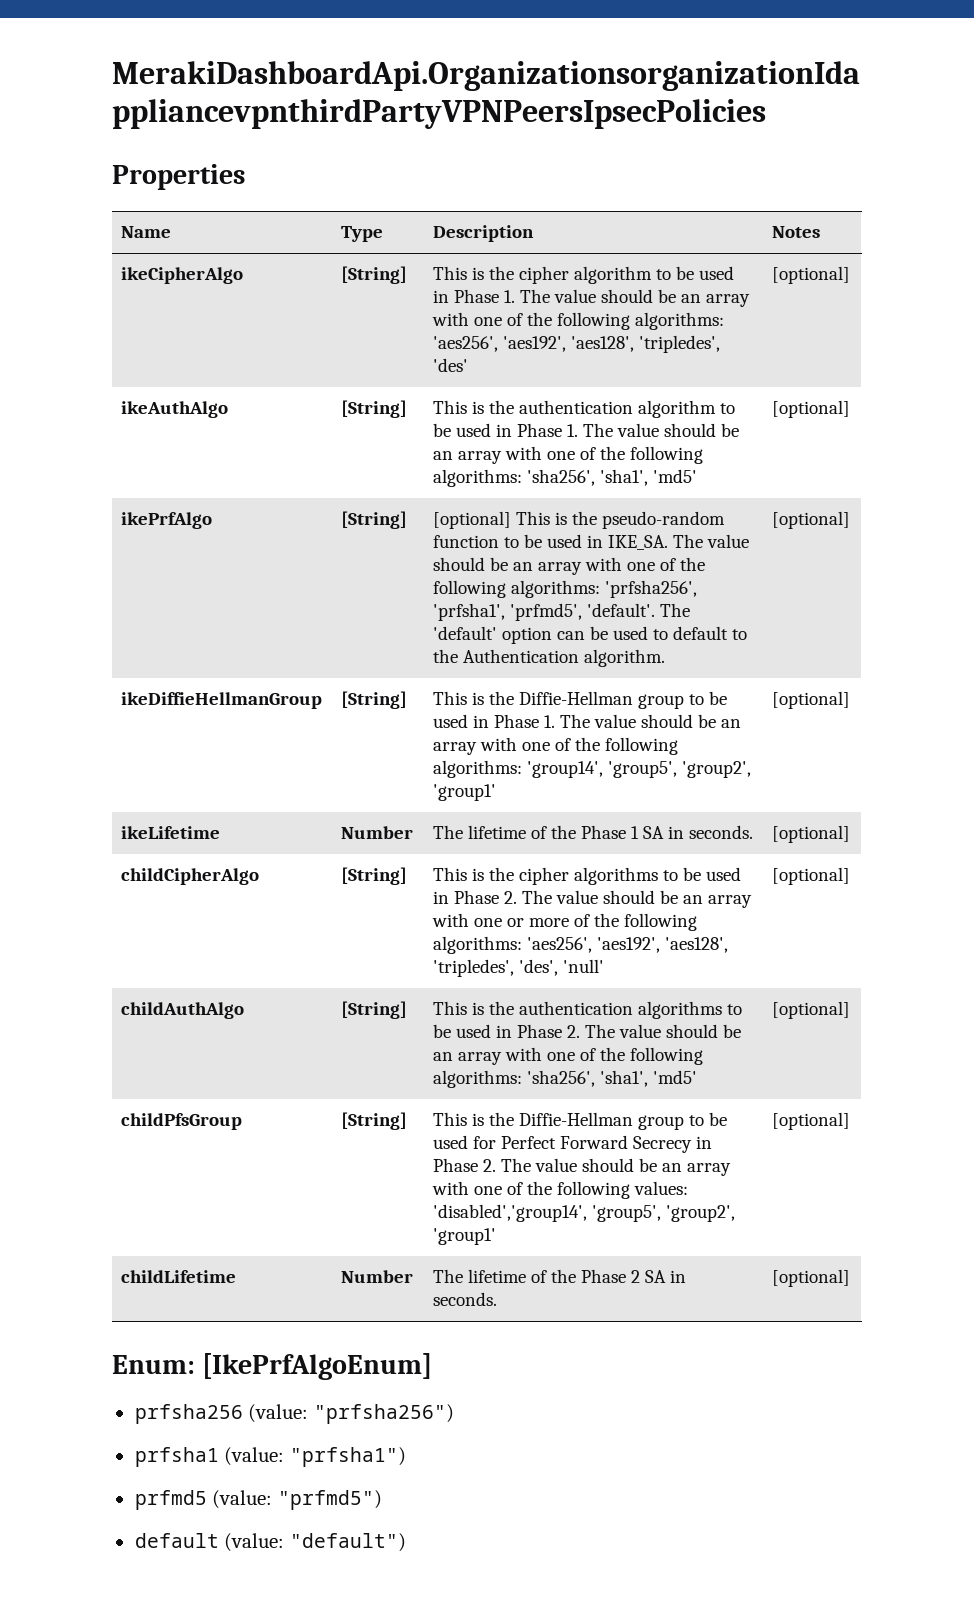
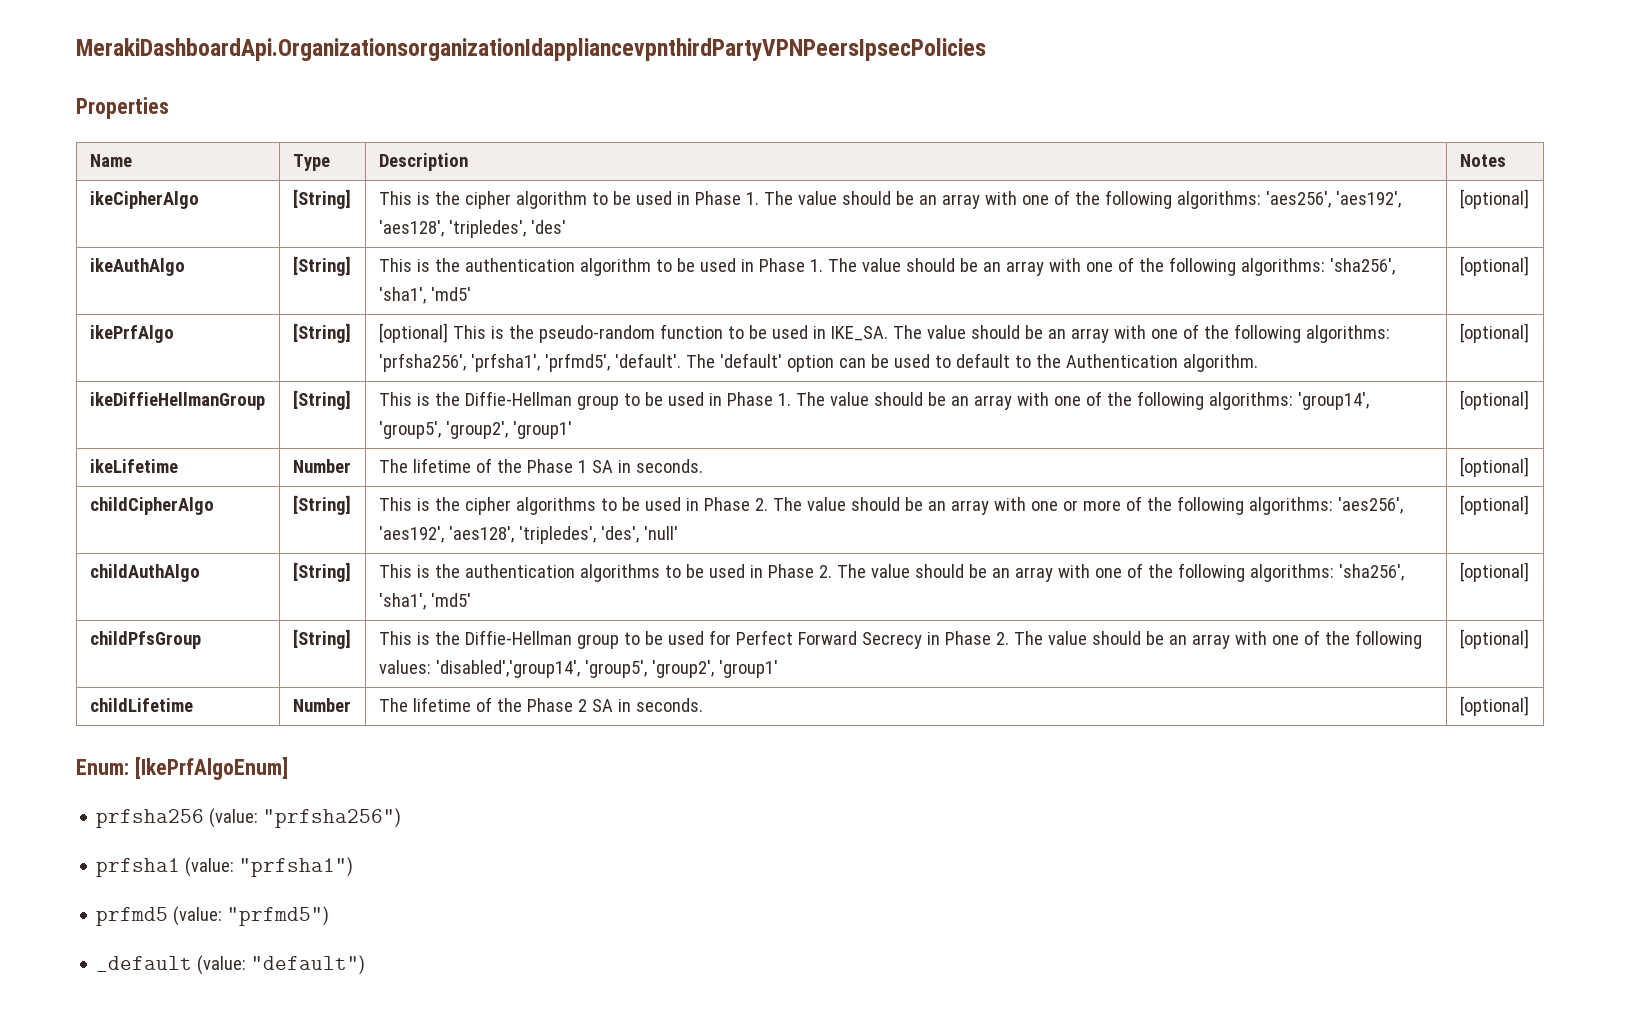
- default (value: "default")
+ _default (value: "default")

